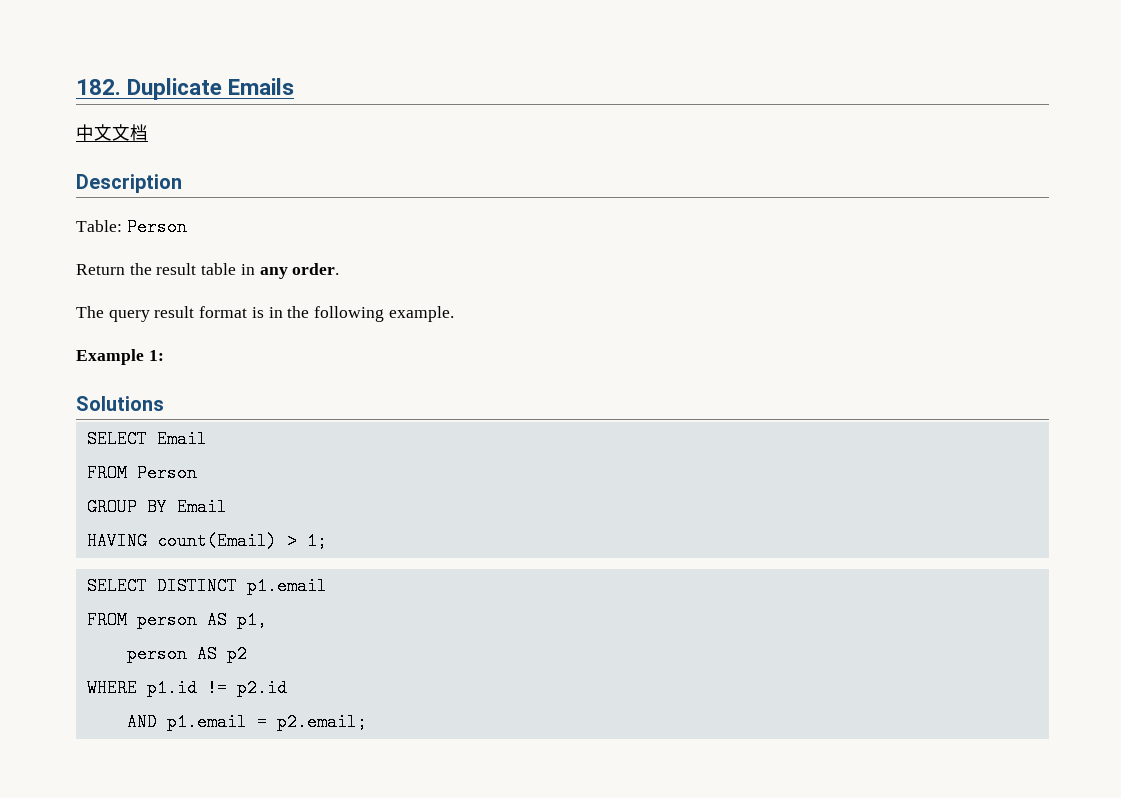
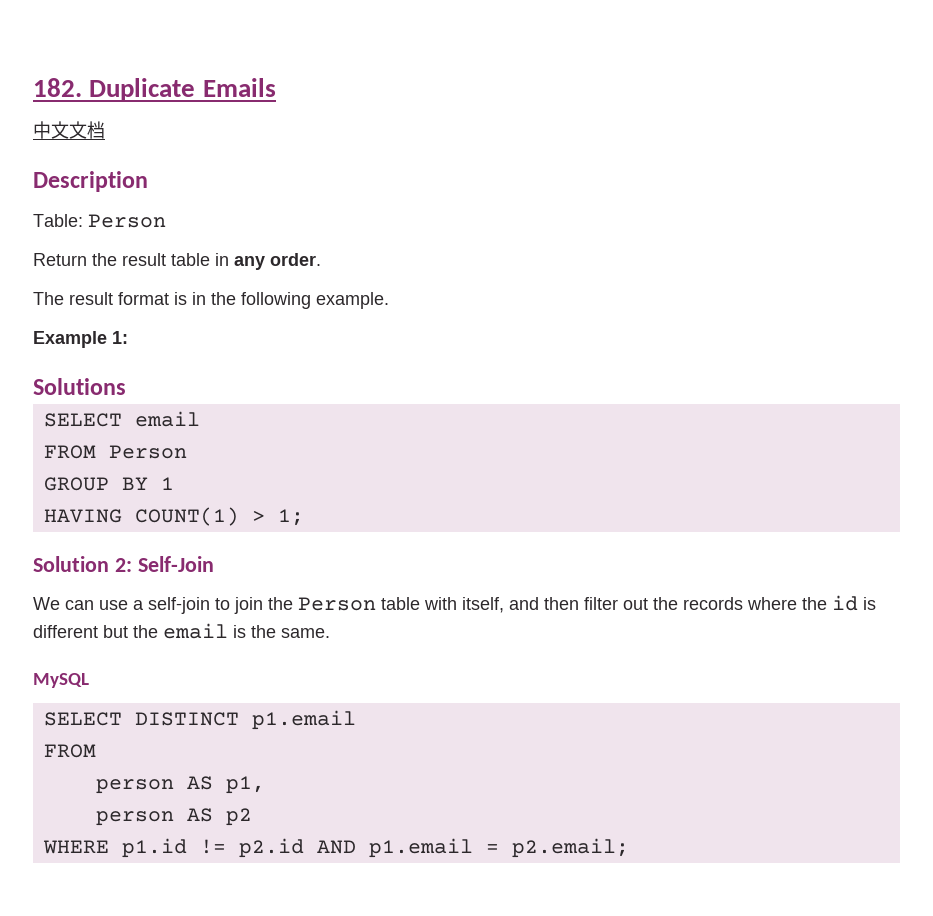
- The query result format is in the following example.
+ The result format is in the following example.
- SELECT Email
+ SELECT email
- GROUP BY Email
+ GROUP BY 1
- HAVING count(Email) > 1;
+ HAVING COUNT(1) > 1;
+ Solution 2: Self-Join
+ We can use a self-join to join the Person table with itself, and then filter out the records where the id is different but the email is the same.
+ MySQL
  SELECT DISTINCT p1.email
- FROM person AS p1,
+ FROM
+ person AS p1,
- WHERE p1.id != p2.id
- AND p1.email = p2.email;
+ WHERE p1.id != p2.id AND p1.email = p2.email;

